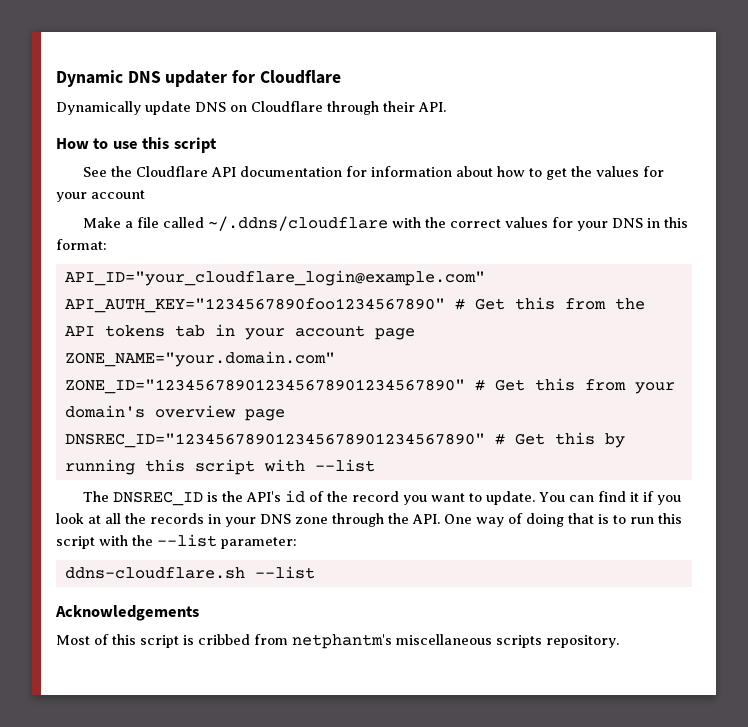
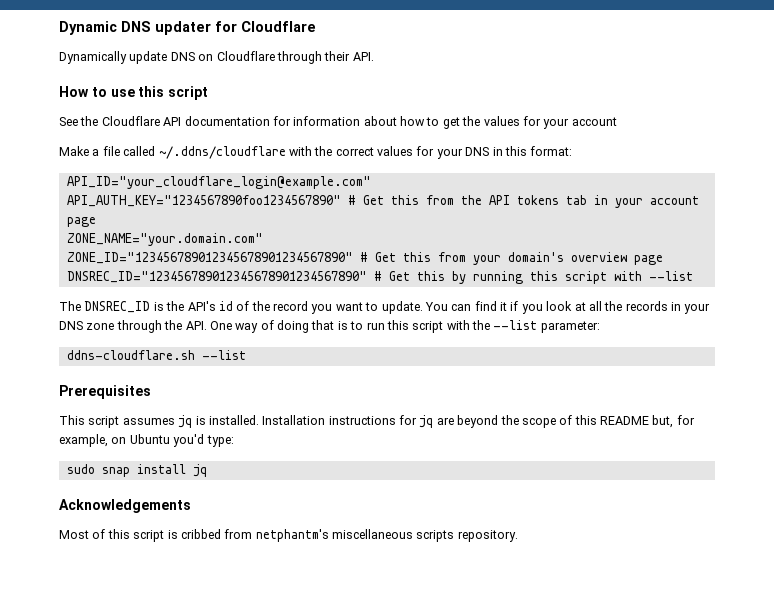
+ Prerequisites
+ This script assumes jq is installed. Installation instructions for jq are beyond the scope of this README but, for example, on Ubuntu you'd type:
+ sudo snap install jq

